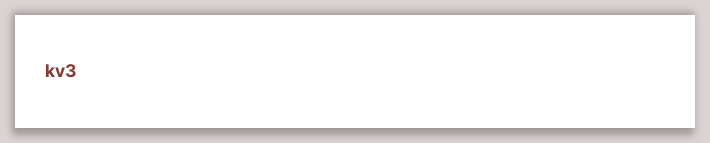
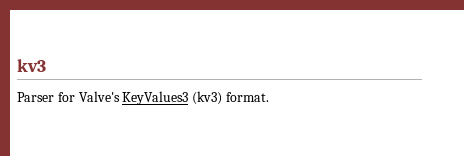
+ Parser for Valve's KeyValues3 (kv3) format.

